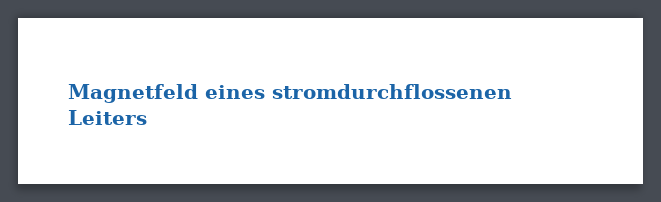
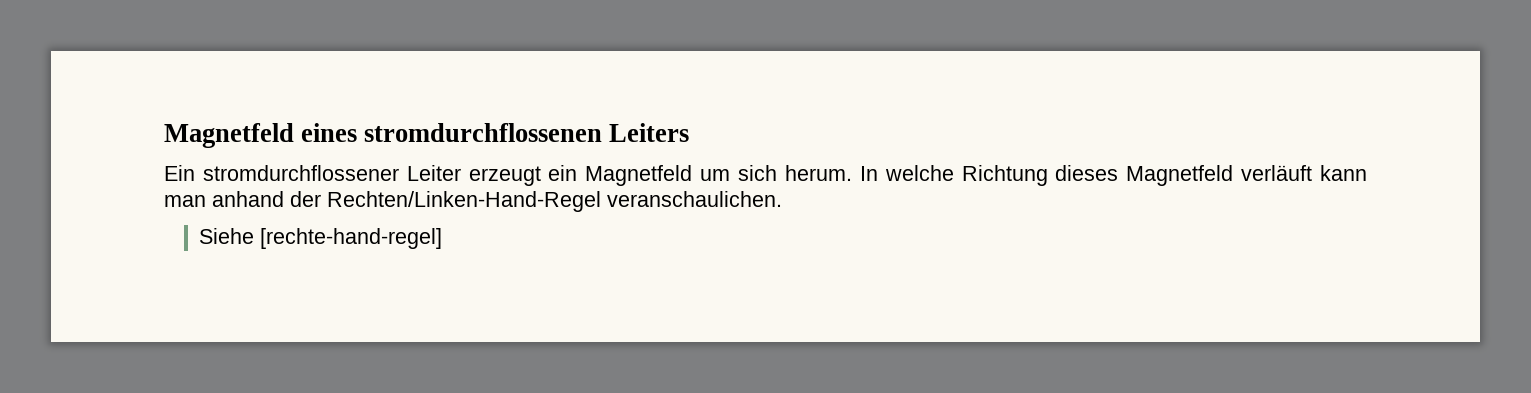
+ Ein stromdurchflossener Leiter erzeugt ein Magnetfeld um sich herum. In welche Richtung dieses Magnetfeld verläuft kann man anhand der Rechten/Linken-Hand-Regel veranschaulichen.
+ Siehe [rechte-hand-regel]

